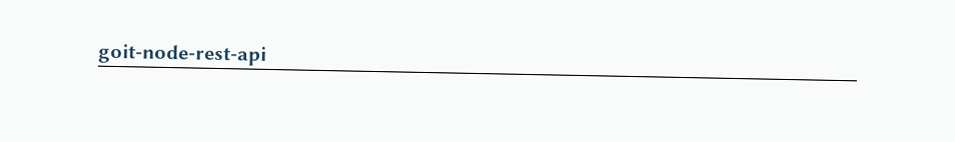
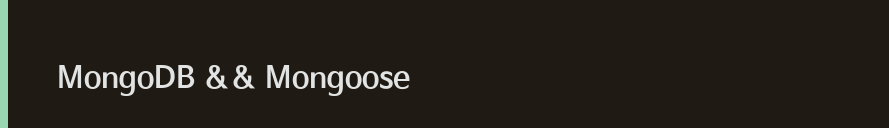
- goit-node-rest-api
+ MongoDB && Mongoose

